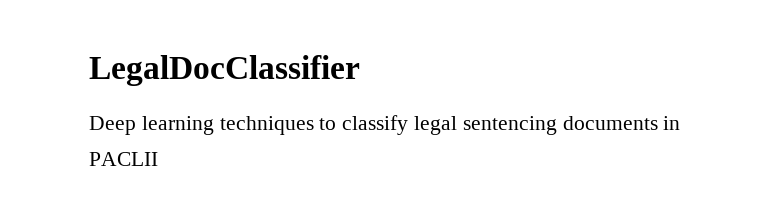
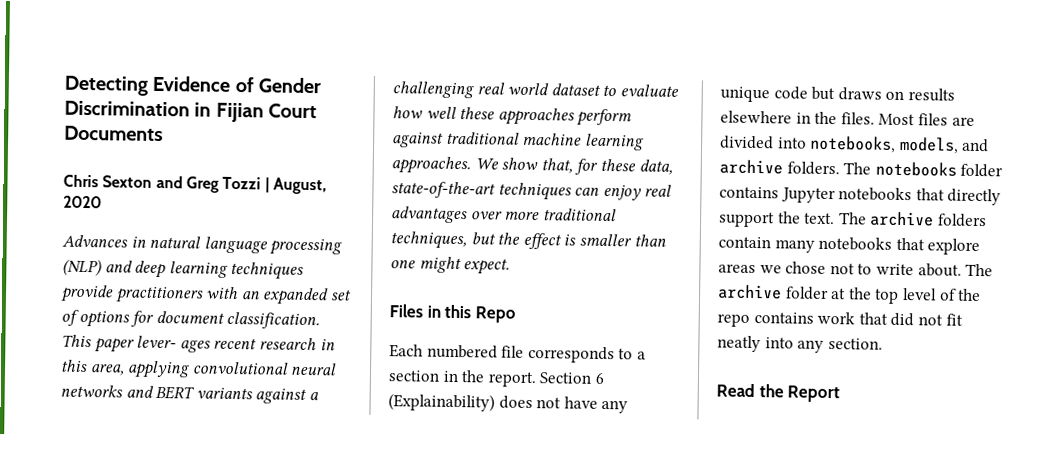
- LegalDocClassifier
- Deep learning techniques to classify legal sentencing documents in PACLII
+ Detecting Evidence of Gender Discrimination in Fijian Court Documents
+ Chris Sexton and Greg Tozzi | August, 2020
+ Advances in natural language processing (NLP) and deep learning techniques provide practitioners with an expanded set of options for document classification. This paper lever- ages recent research in this area, applying convolutional neural networks and BERT variants against a challenging real world dataset to evaluate how well these approaches perform against traditional machine learning approaches. We show that, for these data, state-of-the-art techniques can enjoy real advantages over more traditional techniques, but the effect is smaller than one might expect.
+ Files in this Repo
+ Each numbered file corresponds to a section in the report. Section 6 (Explainability) does not have any unique code but draws on results elsewhere in the files. Most files are divided into notebooks, models, and archive folders. The notebooks folder contains Jupyter notebooks that directly support the text. The archive folders contain many notebooks that explore areas we chose not to write about. The archive folder at the top level of the repo contains work that did not fit neatly into any section.
+ Read the Report

